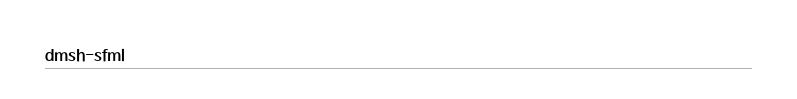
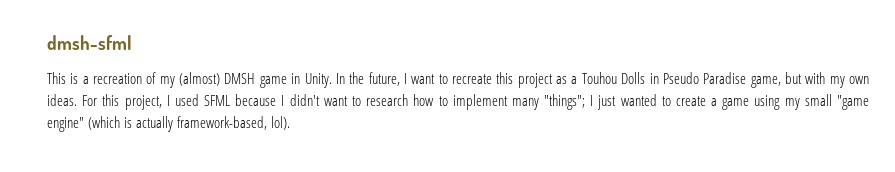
+ This is a recreation of my (almost) DMSH game in Unity. In the future, I want to recreate this project as a Touhou Dolls in Pseudo Paradise game, but with my own ideas. For this project, I used SFML because I didn't want to research how to implement many "things"; I just wanted to create a game using my small "game engine" (which is actually framework-based, lol).

